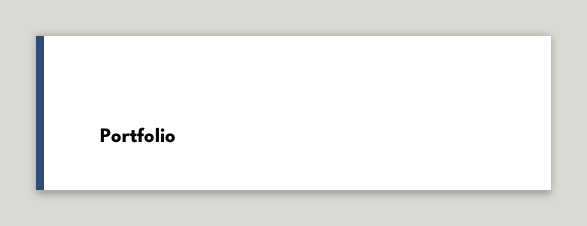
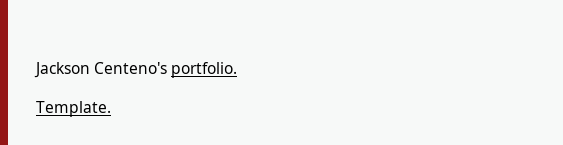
- Portfolio
+ Jackson Centeno's portfolio.
+ Template.

